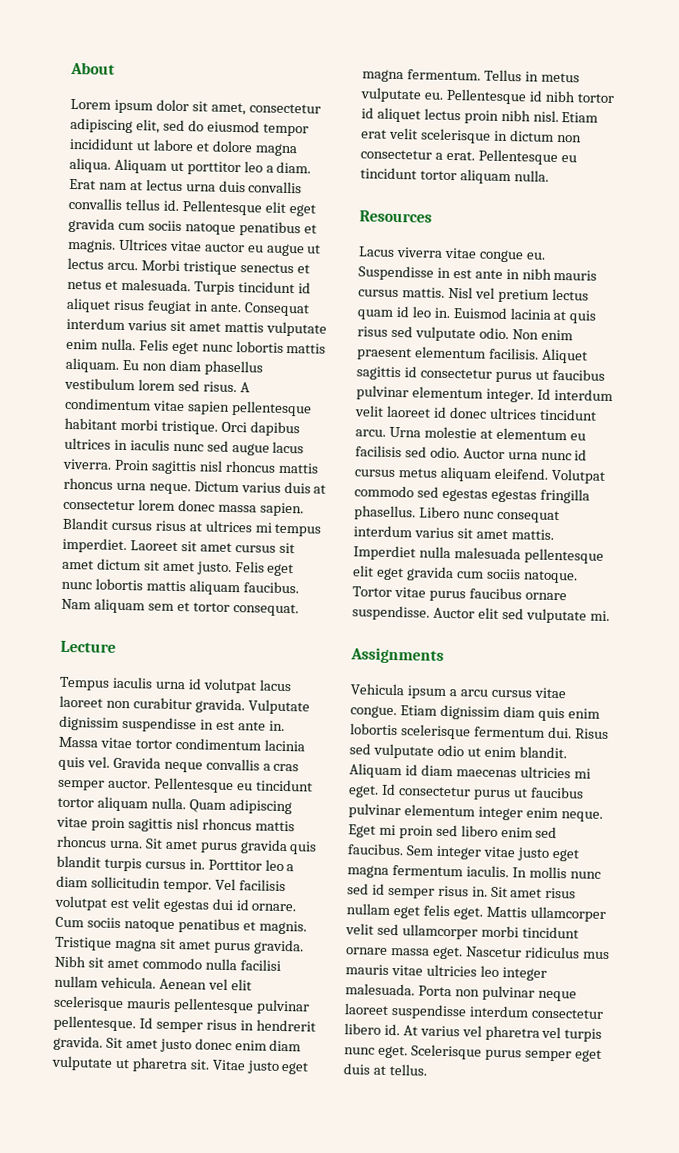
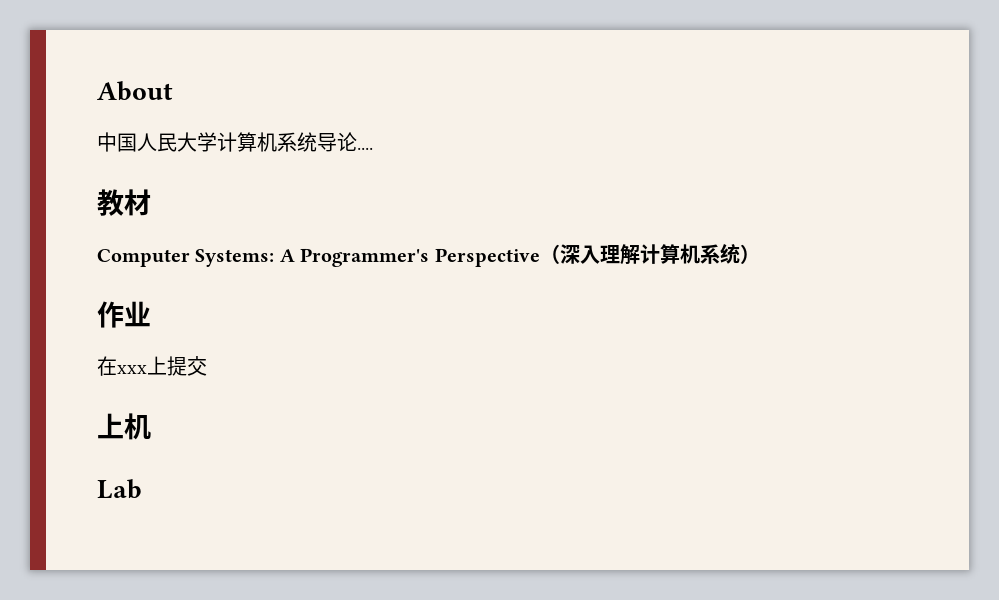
- Lorem ipsum dolor sit amet, consectetur adipiscing elit, sed do eiusmod tempor incididunt ut labore et dolore magna aliqua. Aliquam ut porttitor leo a diam. Erat nam at lectus urna duis convallis convallis tellus id. Pellentesque elit eget gravida cum sociis natoque penatibus et magnis. Ultrices vitae auctor eu augue ut lectus arcu. Morbi tristique senectus et netus et malesuada. Turpis tincidunt id aliquet risus feugiat in ante. Consequat interdum varius sit amet mattis vulputate enim nulla. Felis eget nunc lobortis mattis aliquam. Eu non diam phasellus vestibulum lorem sed risus. A condimentum vitae sapien pellentesque habitant morbi tristique. Orci dapibus ultrices in iaculis nunc sed augue lacus viverra. Proin sagittis nisl rhoncus mattis rhoncus urna neque. Dictum varius duis at consectetur lorem donec massa sapien. Blandit cursus risus at ultrices mi tempus imperdiet. Laoreet sit amet cursus sit amet dictum sit amet justo. Felis eget nunc lobortis mattis aliquam faucibus. Nam aliquam sem et tortor consequat.
- Lecture
- Tempus iaculis urna id volutpat lacus laoreet non curabitur gravida. Vulputate dignissim suspendisse in est ante in. Massa vitae tortor condimentum lacinia quis vel. Gravida neque convallis a cras semper auctor. Pellentesque eu tincidunt tortor aliquam nulla. Quam adipiscing vitae proin sagittis nisl rhoncus mattis rhoncus urna. Sit amet purus gravida quis blandit turpis cursus in. Porttitor leo a diam sollicitudin tempor. Vel facilisis volutpat est velit egestas dui id ornare. Cum sociis natoque penatibus et magnis. Tristique magna sit amet purus gravida. Nibh sit amet commodo nulla facilisi nullam vehicula. Aenean vel elit scelerisque mauris pellentesque pulvinar pellentesque. Id semper risus in hendrerit gravida. Sit amet justo donec enim diam vulputate ut pharetra sit. Vitae justo eget magna fermentum. Tellus in metus vulputate eu. Pellentesque id nibh tortor id aliquet lectus proin nibh nisl. Etiam erat velit scelerisque in dictum non consectetur a erat. Pellentesque eu tincidunt tortor aliquam nulla.
- Resources
- Lacus viverra vitae congue eu. Suspendisse in est ante in nibh mauris cursus mattis. Nisl vel pretium lectus quam id leo in. Euismod lacinia at quis risus sed vulputate odio. Non enim praesent elementum facilisis. Aliquet sagittis id consectetur purus ut faucibus pulvinar elementum integer. Id interdum velit laoreet id donec ultrices tincidunt arcu. Urna molestie at elementum eu facilisis sed odio. Auctor urna nunc id cursus metus aliquam eleifend. Volutpat commodo sed egestas egestas fringilla phasellus. Libero nunc consequat interdum varius sit amet mattis. Imperdiet nulla malesuada pellentesque elit eget gravida cum sociis natoque. Tortor vitae purus faucibus ornare suspendisse. Auctor elit sed vulputate mi.
- Assignments
- Vehicula ipsum a arcu cursus vitae congue. Etiam dignissim diam quis enim lobortis scelerisque fermentum dui. Risus sed vulputate odio ut enim blandit. Aliquam id diam maecenas ultricies mi eget. Id consectetur purus ut faucibus pulvinar elementum integer enim neque. Eget mi proin sed libero enim sed faucibus. Sem integer vitae justo eget magna fermentum iaculis. In mollis nunc sed id semper risus in. Sit amet risus nullam eget felis eget. Mattis ullamcorper velit sed ullamcorper morbi tincidunt ornare massa eget. Nascetur ridiculus mus mauris vitae ultricies leo integer malesuada. Porta non pulvinar neque laoreet suspendisse interdum consectetur libero id. At varius vel pharetra vel turpis nunc eget. Scelerisque purus semper eget duis at tellus.
+ 中国人民大学计算机系统导论....
+ 教材
+ Computer Systems: A Programmer's Perspective（深入理解计算机系统）
+ 作业
+ 在xxx上提交
+ 上机
+ Lab

